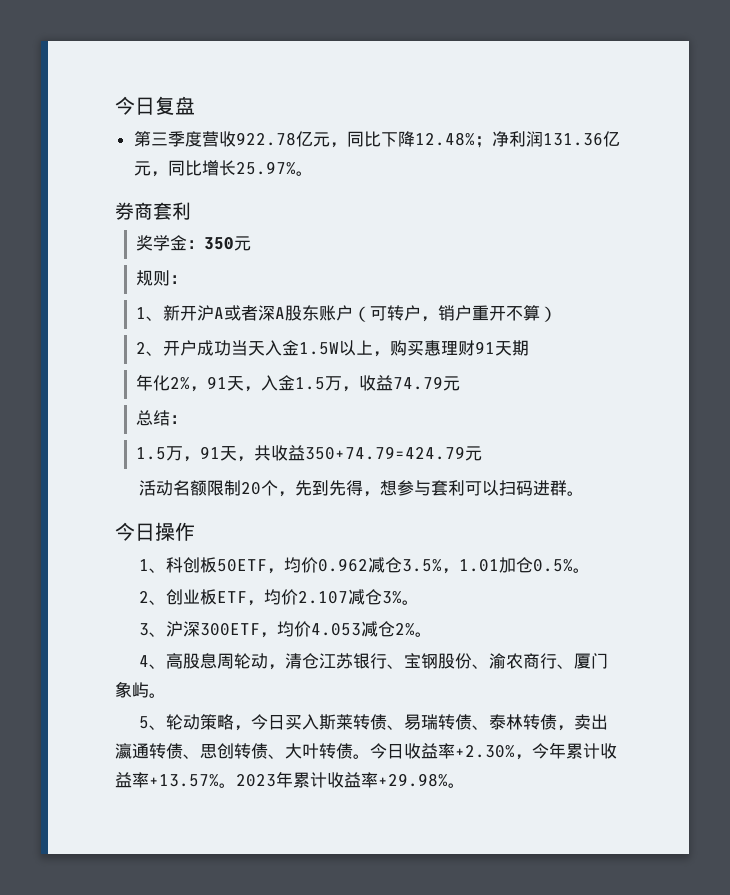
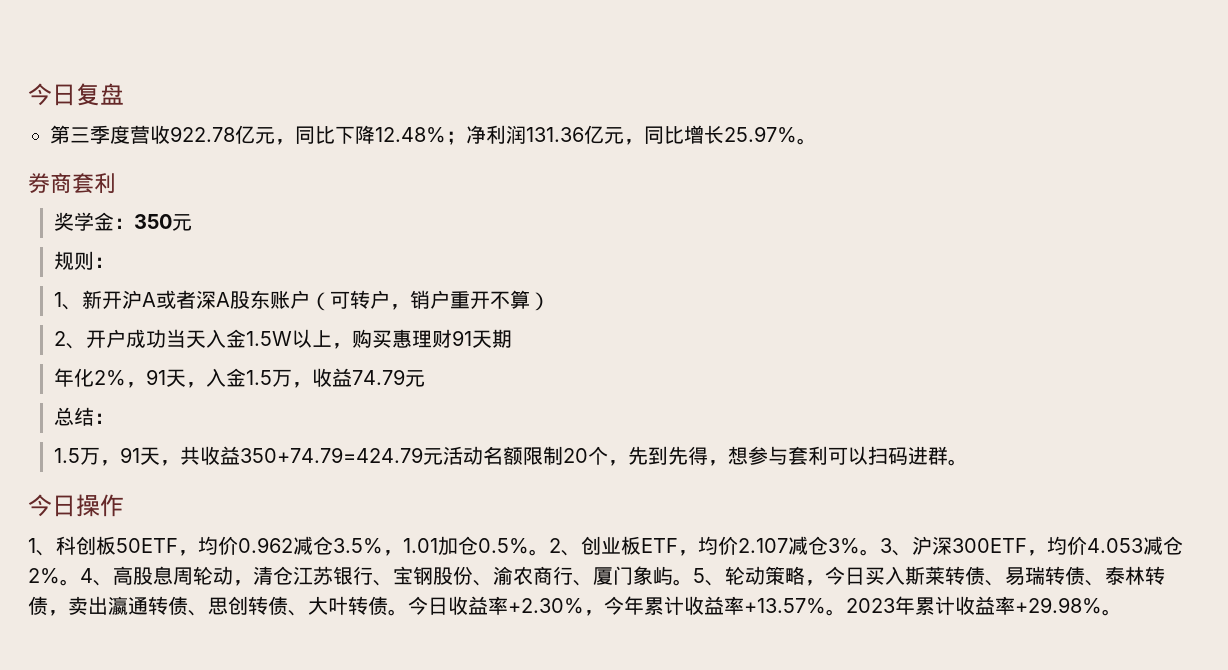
- 1.5万，91天，共收益350+74.79=424.79元
- 活动名额限制20个，先到先得，想参与套利可以扫码进群。
+ 1.5万，91天，共收益350+74.79=424.79元活动名额限制20个，先到先得，想参与套利可以扫码进群。
- 1、科创板50ETF，均价0.962减仓3.5%，1.01加仓0.5%。
- 2、创业板ETF，均价2.107减仓3%。
- 3、沪深300ETF，均价4.053减仓2%。
- 4、高股息周轮动，清仓江苏银行、宝钢股份、渝农商行、厦门象屿。
- 5、轮动策略，今日买入斯莱转债、易瑞转债、泰林转债，卖出瀛通转债、思创转债、大叶转债。
+ 1、科创板50ETF，均价0.962减仓3.5%，1.01加仓0.5%。2、创业板ETF，均价2.107减仓3%。3、沪深300ETF，均价4.053减仓2%。4、高股息周轮动，清仓江苏银行、宝钢股份、渝农商行、厦门象屿。5、轮动策略，今日买入斯莱转债、易瑞转债、泰林转债，卖出瀛通转债、思创转债、大叶转债。

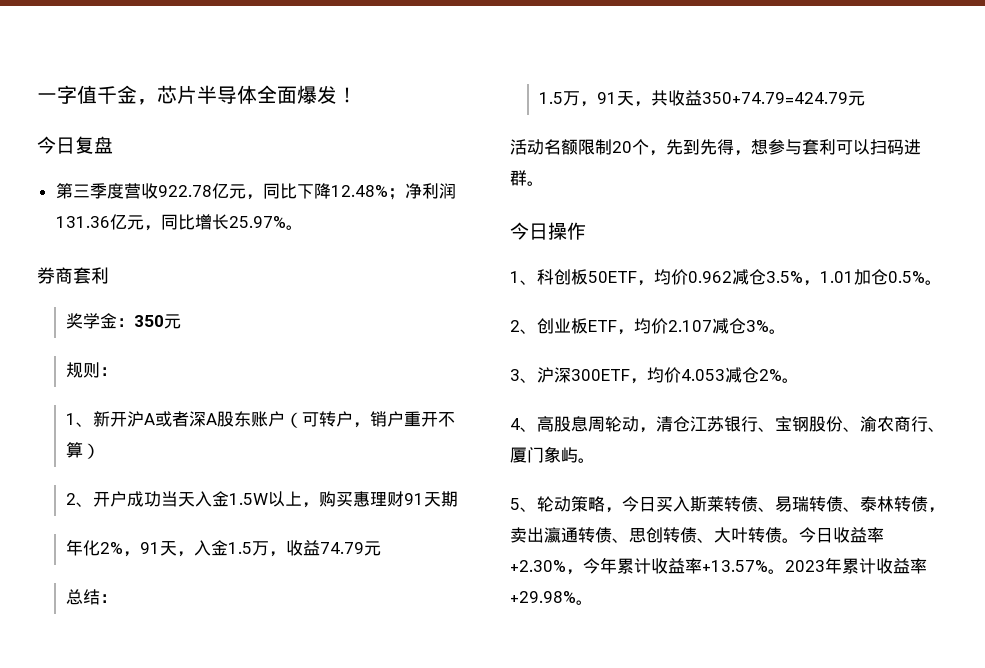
+ 一字值千金，芯片半导体全面爆发！
- 1.5万，91天，共收益350+74.79=424.79元活动名额限制20个，先到先得，想参与套利可以扫码进群。
+ 1.5万，91天，共收益350+74.79=424.79元
+ 活动名额限制20个，先到先得，想参与套利可以扫码进群。
- 1、科创板50ETF，均价0.962减仓3.5%，1.01加仓0.5%。2、创业板ETF，均价2.107减仓3%。3、沪深300ETF，均价4.053减仓2%。4、高股息周轮动，清仓江苏银行、宝钢股份、渝农商行、厦门象屿。5、轮动策略，今日买入斯莱转债、易瑞转债、泰林转债，卖出瀛通转债、思创转债、大叶转债。
+ 1、科创板50ETF，均价0.962减仓3.5%，1.01加仓0.5%。
+ 2、创业板ETF，均价2.107减仓3%。
+ 3、沪深300ETF，均价4.053减仓2%。
+ 4、高股息周轮动，清仓江苏银行、宝钢股份、渝农商行、厦门象屿。
+ 5、轮动策略，今日买入斯莱转债、易瑞转债、泰林转债，卖出瀛通转债、思创转债、大叶转债。

